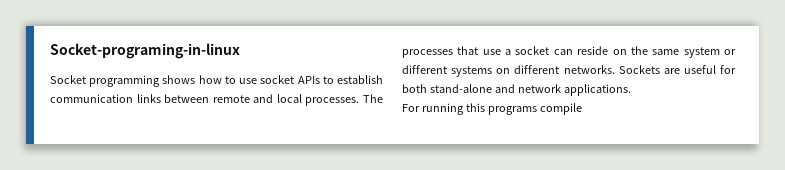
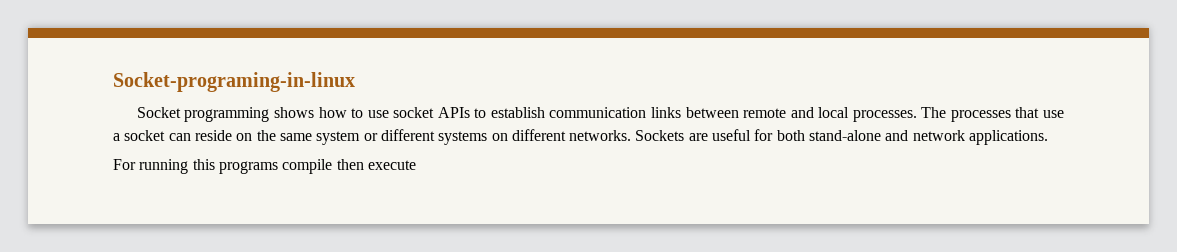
- For running this programs compile
+ For running this programs compile then execute

